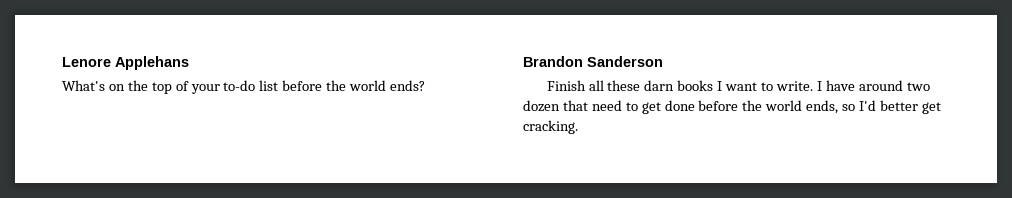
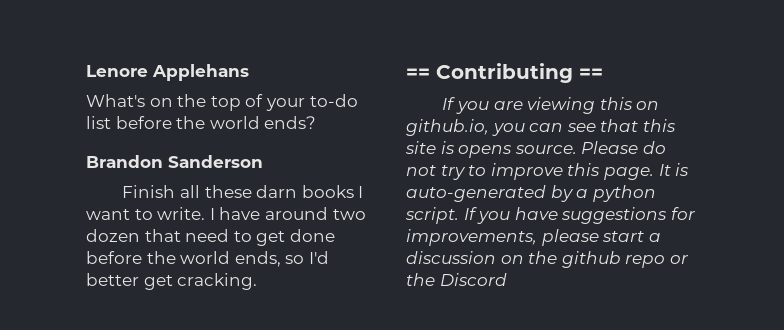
+ == Contributing ==
+ If you are viewing this on github.io, you can see that this site is opens source. Please do not try to improve this page. It is auto-generated by a python script. If you have suggestions for improvements, please start a discussion on the github repo or the Discord

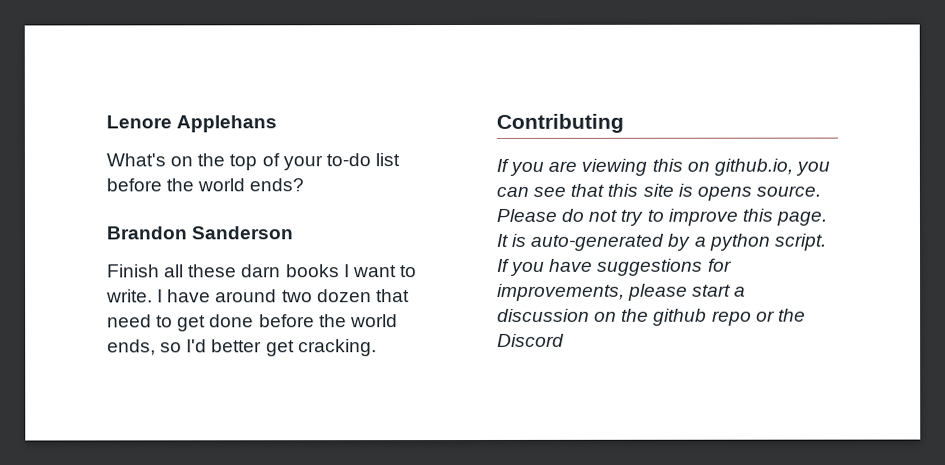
- == Contributing ==
+ Contributing

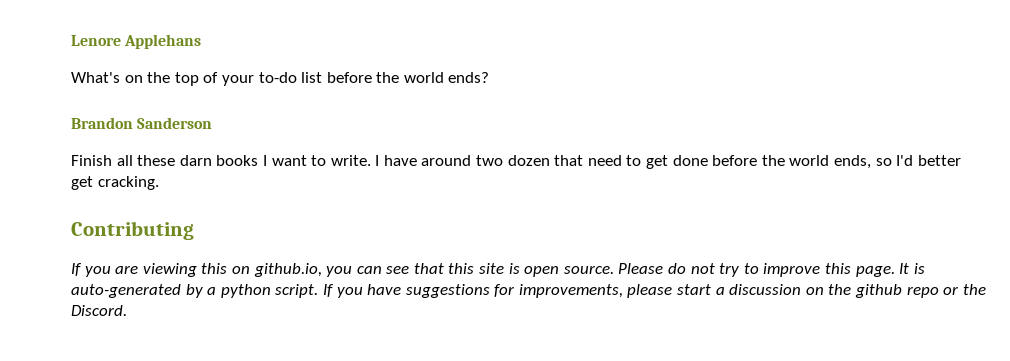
- If you are viewing this on github.io, you can see that this site is opens source.
+ If you are viewing this on github.io, you can see that this site is open source.
- If you have suggestions for improvements, please start a discussion on the github repo or the Discord
+ If you have suggestions for improvements, please start a discussion on the github repo or the Discord.

